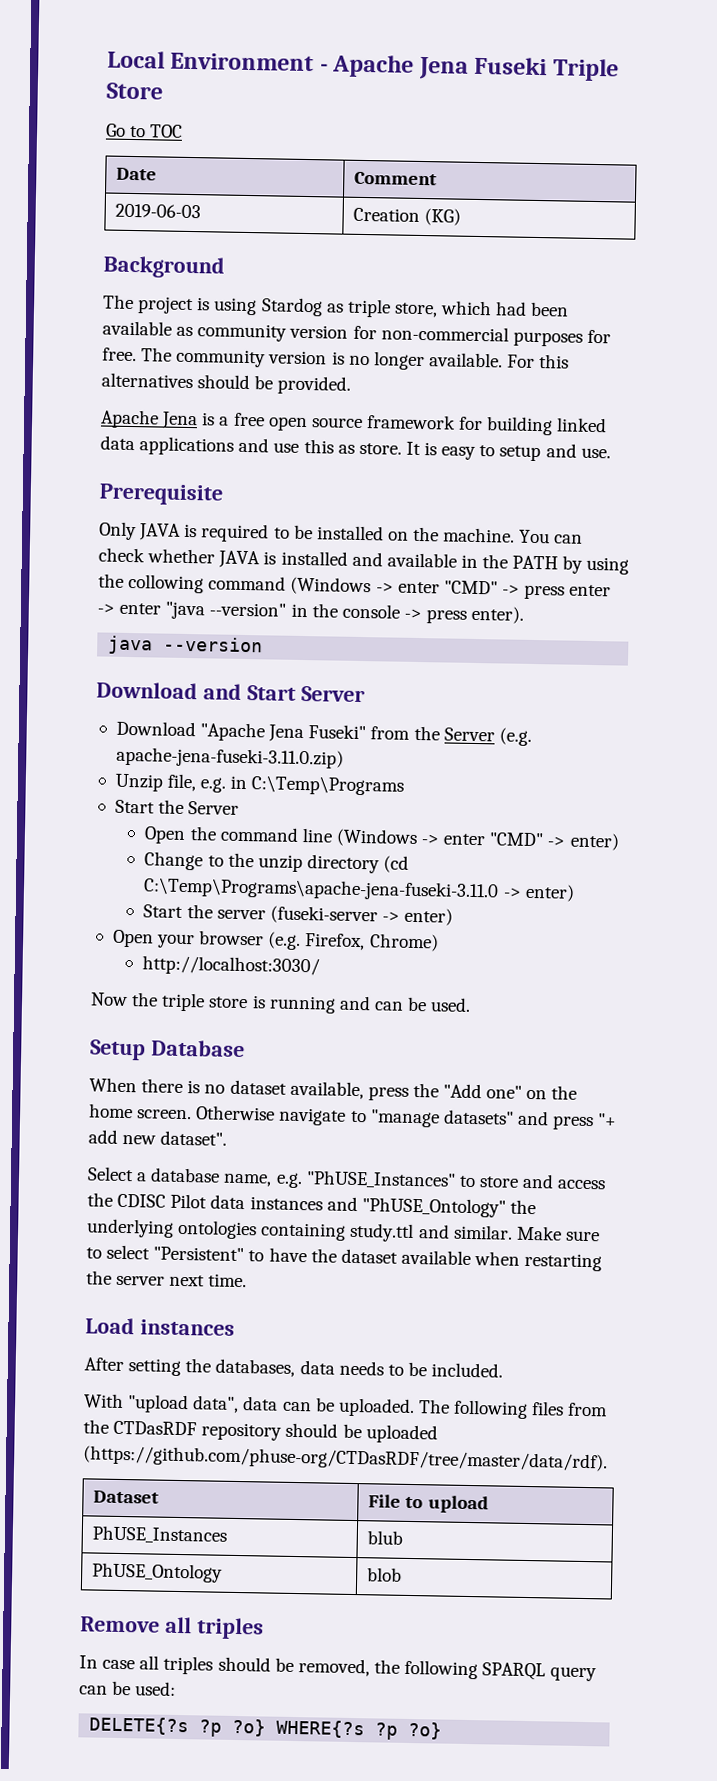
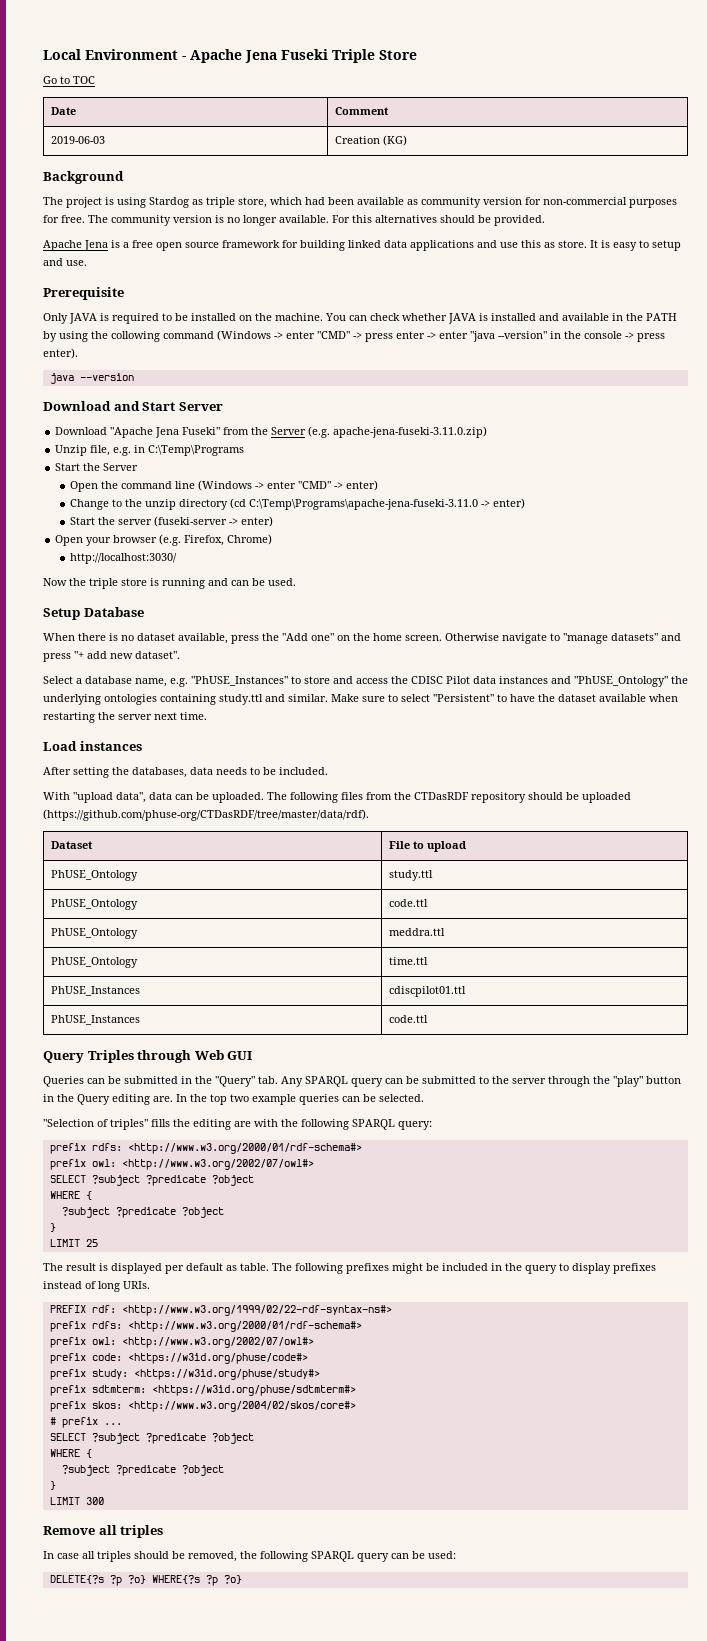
- PhUSE_Instances | blub
- PhUSE_Ontology | blob
+ PhUSE_Ontology | study.ttl
+ PhUSE_Ontology | code.ttl
+ PhUSE_Ontology | meddra.ttl
+ PhUSE_Ontology | time.ttl
+ PhUSE_Instances | cdiscpilot01.ttl
+ PhUSE_Instances | code.ttl
+ Query Triples through Web GUI
+ Queries can be submitted in the "Query" tab. Any SPARQL query can be submitted to the server through the "play" button in the Query editing are. In the top two example queries can be selected.
+ "Selection of triples" fills the editing are with the following SPARQL query:
+ prefix rdfs: <http://www.w3.org/2000/01/rdf-schema#>
+ prefix owl: <http://www.w3.org/2002/07/owl#>
+ SELECT ?subject ?predicate ?object
+ WHERE {
+ ?subject ?predicate ?object
+ }
+ LIMIT 25
+ The result is displayed per default as table. The following prefixes might be included in the query to display prefixes instead of long URIs.
+ PREFIX rdf: <http://www.w3.org/1999/02/22-rdf-syntax-ns#>
+ prefix rdfs: <http://www.w3.org/2000/01/rdf-schema#>
+ prefix owl: <http://www.w3.org/2002/07/owl#>
+ prefix code: <https://w3id.org/phuse/code#>
+ prefix study: <https://w3id.org/phuse/study#>
+ prefix sdtmterm: <https://w3id.org/phuse/sdtmterm#>
+ prefix skos: <http://www.w3.org/2004/02/skos/core#>
+ # prefix ...
+ SELECT ?subject ?predicate ?object
+ WHERE {
+ ?subject ?predicate ?object
+ }
+ LIMIT 300

